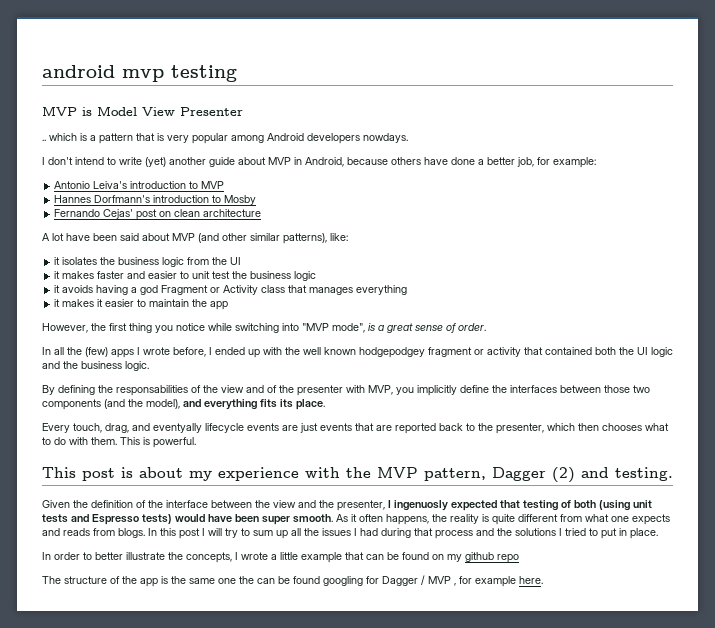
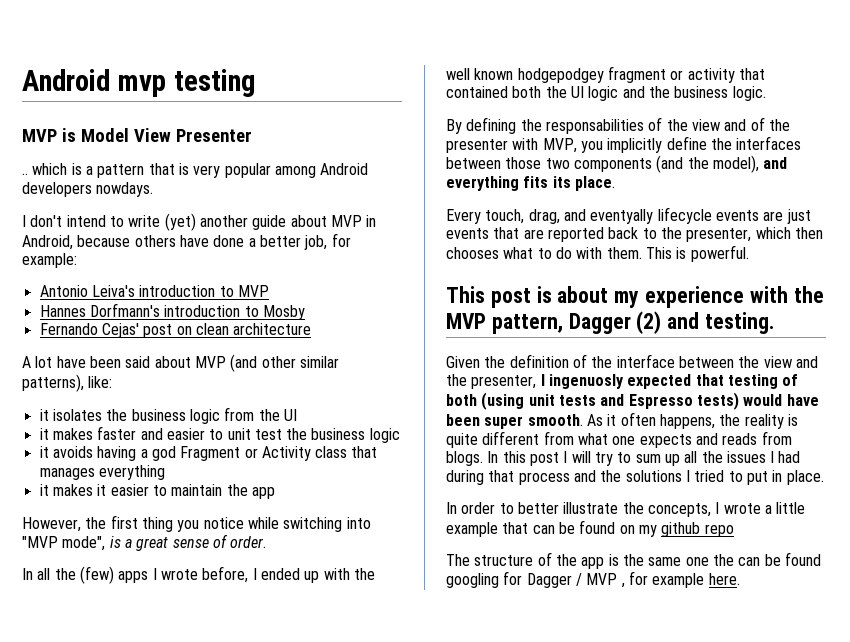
- android mvp testing
+ Android mvp testing

